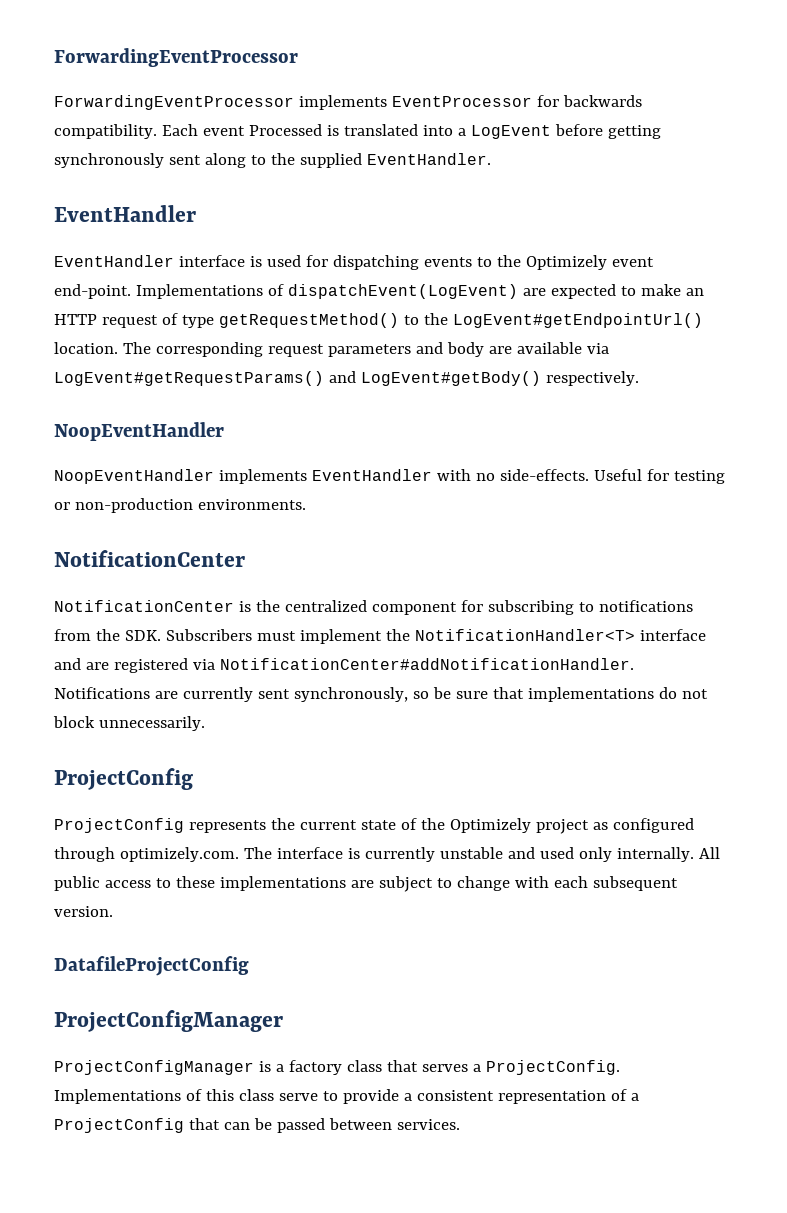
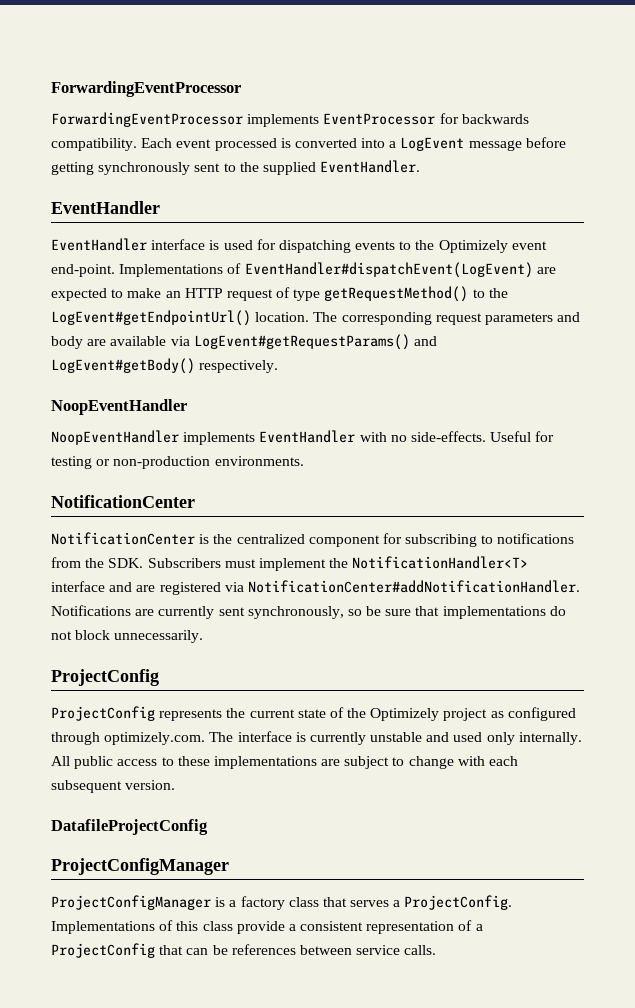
- Each event Processed is translated into a LogEvent before getting synchronously sent along to the supplied EventHandler.
+ Each event processed is converted into a LogEvent message before getting synchronously sent to the supplied EventHandler.
- Implementations of dispatchEvent(LogEvent) are expected to make an HTTP request of type getRequestMethod() to the LogEvent#getEndpointUrl() location.
+ Implementations of EventHandler#dispatchEvent(LogEvent) are expected to make an HTTP request of type getRequestMethod() to the LogEvent#getEndpointUrl() location.
- Implementations of this class serve to provide a consistent representation of a ProjectConfig that can be passed between services.
+ Implementations of this class provide a consistent representation of a ProjectConfig that can be references between service calls.

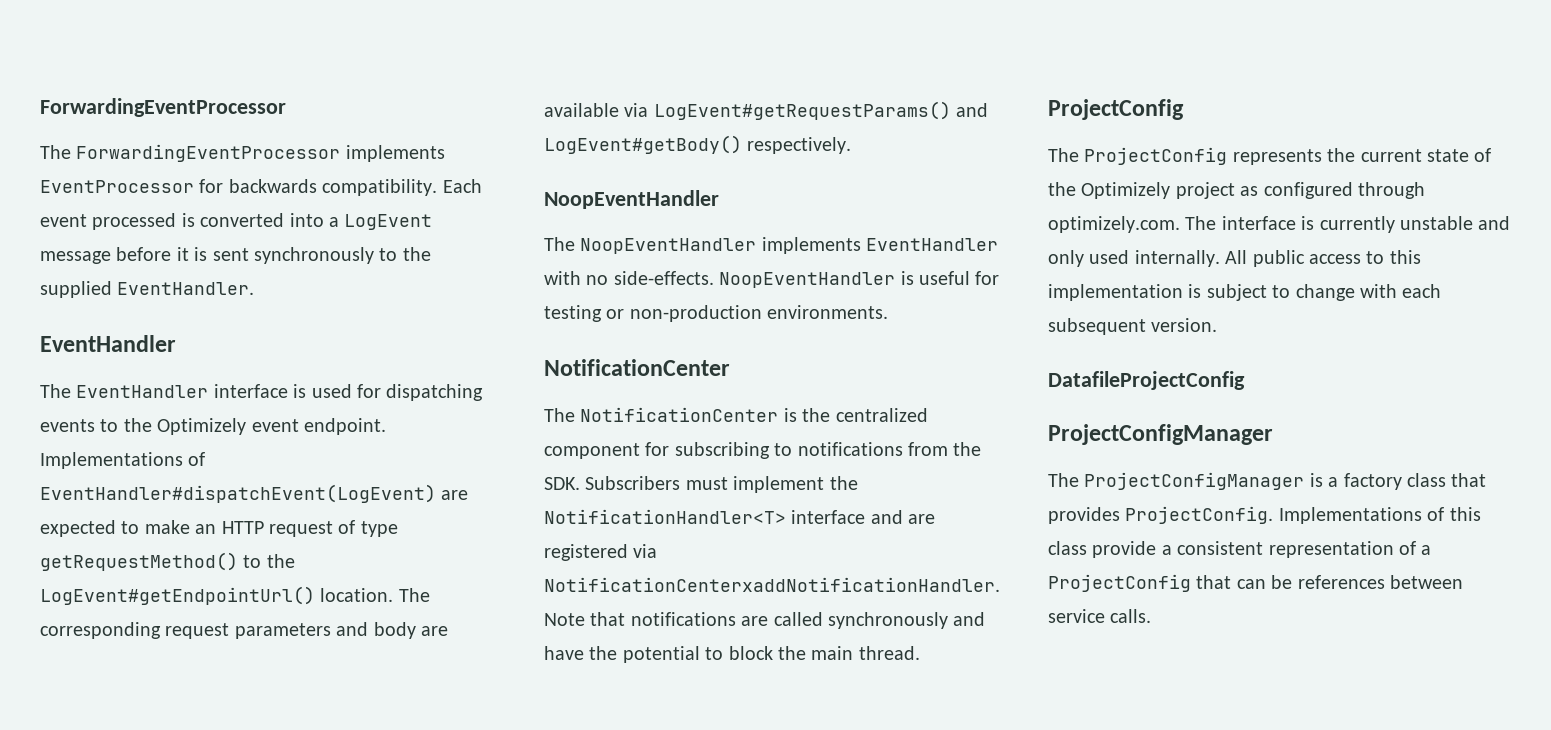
- ForwardingEventProcessor implements EventProcessor for backwards compatibility.
+ The ForwardingEventProcessor implements EventProcessor for backwards compatibility.
- Each event processed is converted into a LogEvent message before getting synchronously sent to the supplied EventHandler.
+ Each event processed is converted into a LogEvent message before it is sent synchronously to the supplied EventHandler.
- EventHandler interface is used for dispatching events to the Optimizely event end-point.
+ The EventHandler interface is used for dispatching events to the Optimizely event endpoint.
- NoopEventHandler implements EventHandler with no side-effects.
+ The NoopEventHandler implements EventHandler with no side-effects.
- Useful for testing or non-production environments.
+ NoopEventHandler is useful for testing or non-production environments.
- NotificationCenter is the centralized component for subscribing to notifications from the SDK. Subscribers must implement the NotificationHandler<T> interface and are registered via NotificationCenter#addNotificationHandler. Notifications are currently sent synchronously, so be sure that implementations do not block unnecessarily.
+ The NotificationCenter is the centralized component for subscribing to notifications from the SDK. Subscribers must implement the NotificationHandler<T> interface and are registered via NotificationCenterxaddNotificationHandler. Note that notifications are called synchronously and have the potential to block the main thread.
- ProjectConfig represents the current state of the Optimizely project as configured through optimizely.com. The interface is currently unstable and used only internally.
+ The ProjectConfig represents the current state of the Optimizely project as configured through optimizely.com. The interface is currently unstable and only used internally.
- All public access to these implementations are subject to change with each subsequent version.
+ All public access to this implementation is subject to change with each subsequent version.
- ProjectConfigManager is a factory class that serves a ProjectConfig.
+ The ProjectConfigManager is a factory class that provides ProjectConfig.

